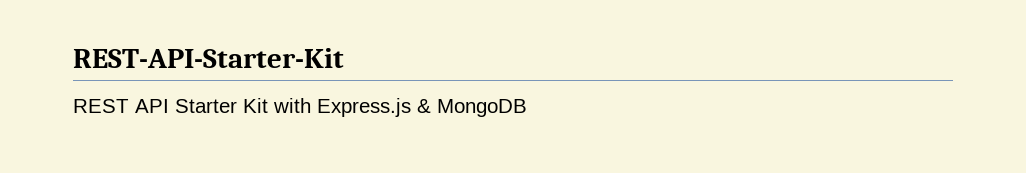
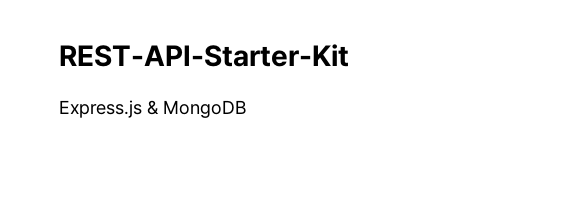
- REST API Starter Kit with Express.js & MongoDB
+ Express.js & MongoDB

